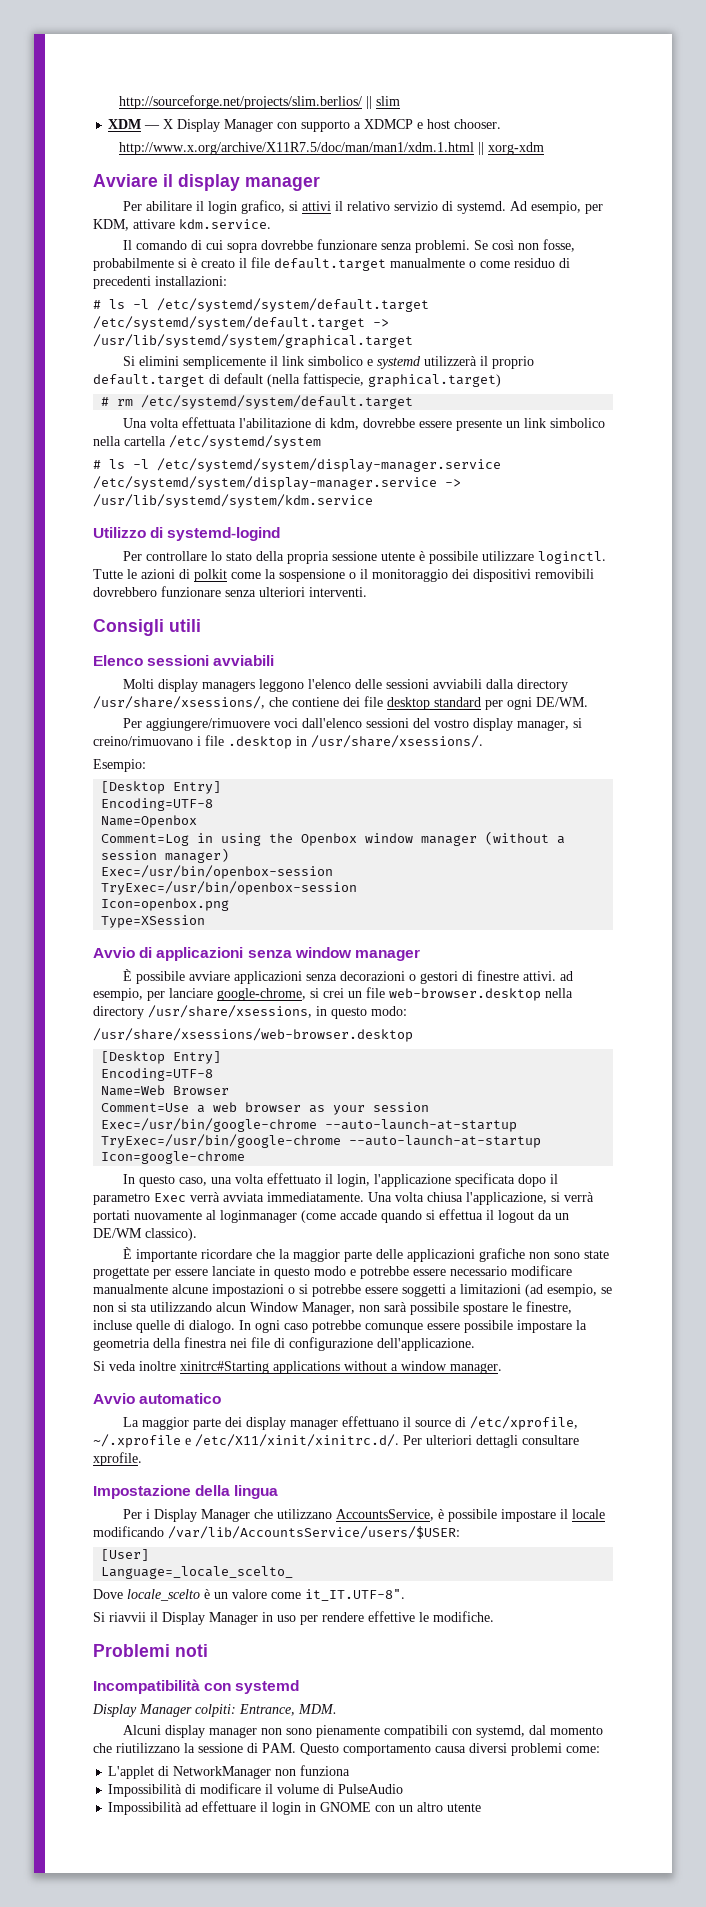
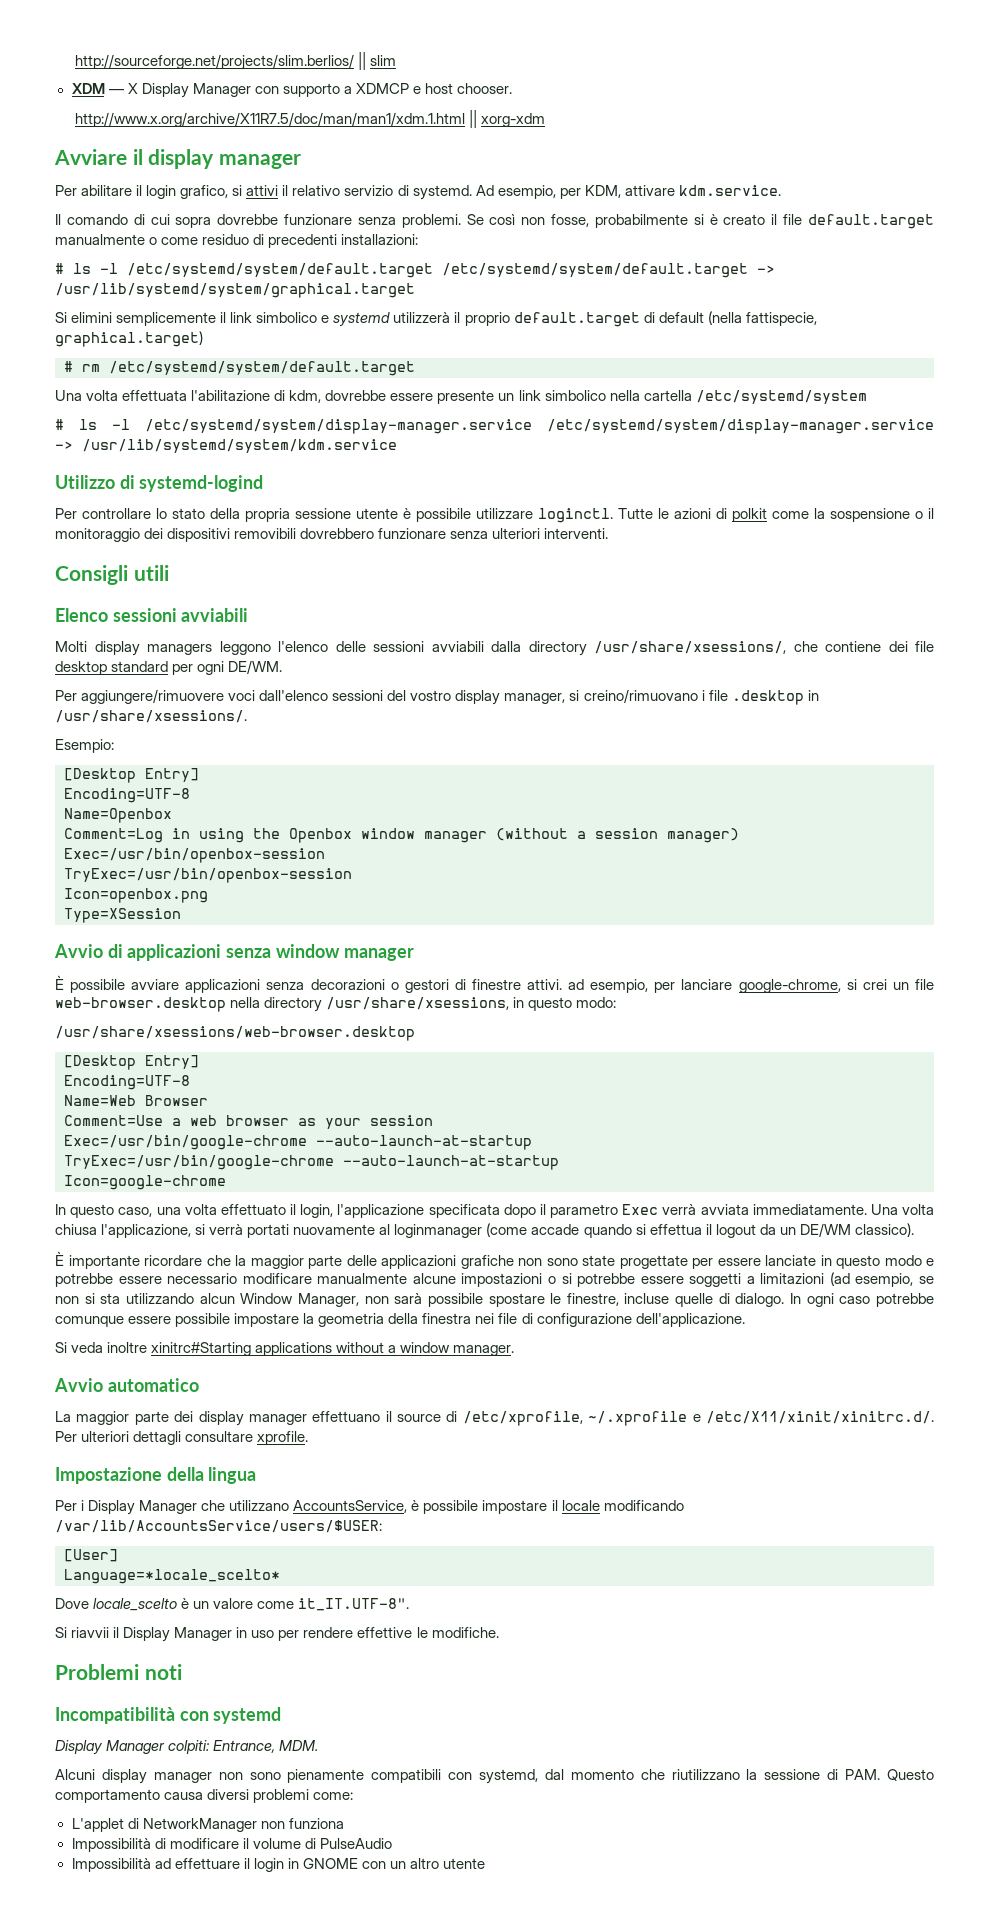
- Language=_locale_scelto_
+ Language=*locale_scelto*

